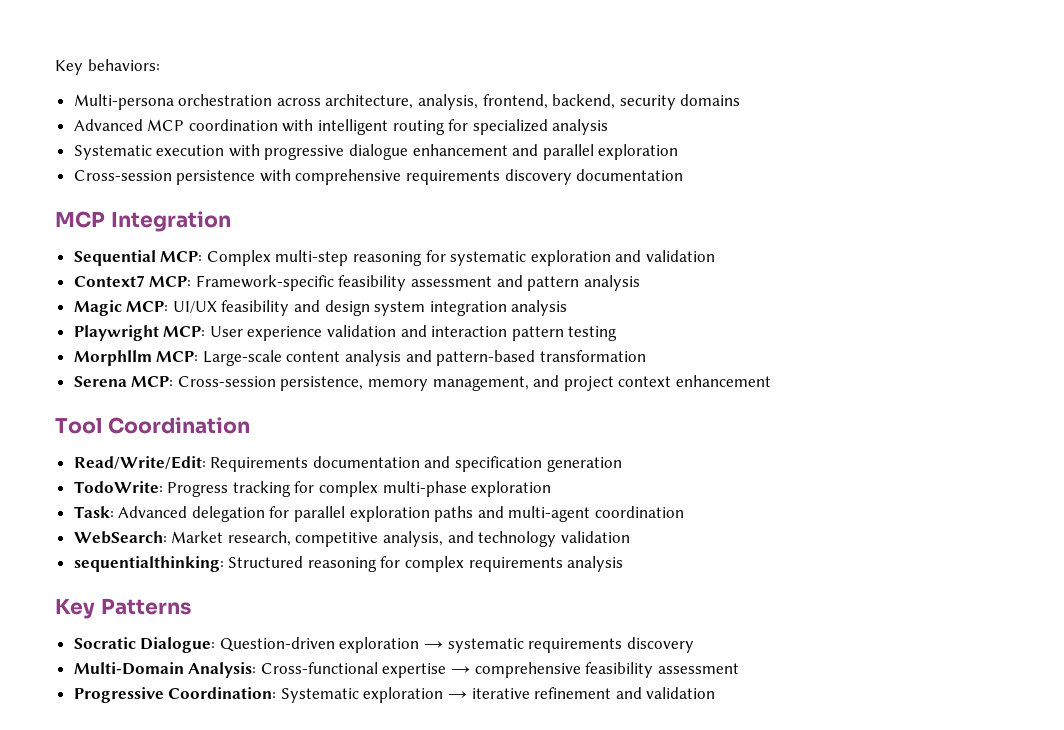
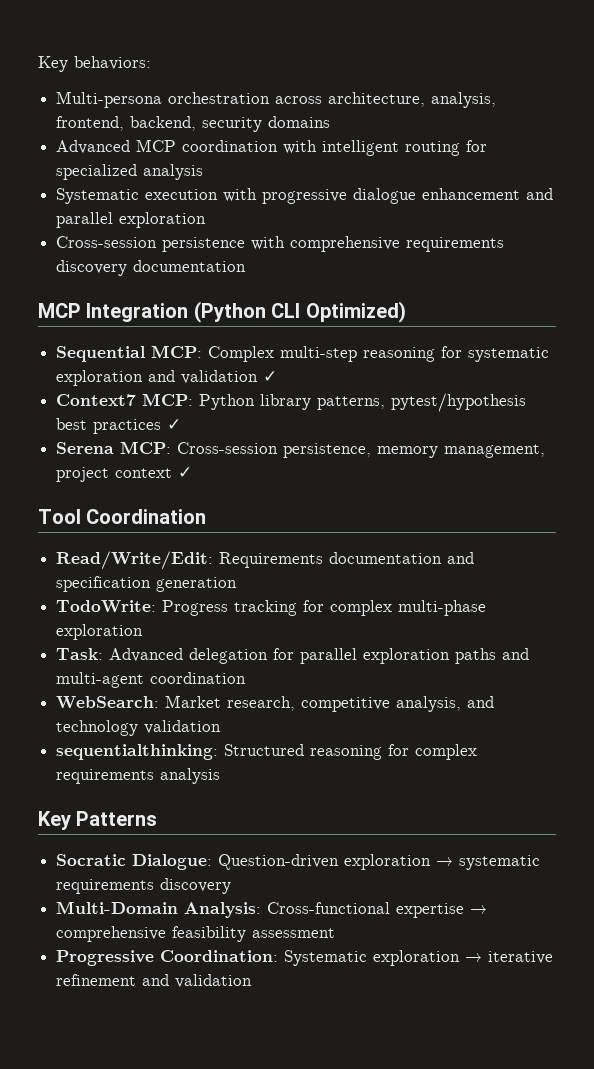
- MCP Integration
+ MCP Integration (Python CLI Optimized)
- Sequential MCP: Complex multi-step reasoning for systematic exploration and validation
+ Sequential MCP: Complex multi-step reasoning for systematic exploration and validation ✓
- Context7 MCP: Framework-specific feasibility assessment and pattern analysis
- Magic MCP: UI/UX feasibility and design system integration analysis
- Playwright MCP: User experience validation and interaction pattern testing
- Morphllm MCP: Large-scale content analysis and pattern-based transformation
+ Context7 MCP: Python library patterns, pytest/hypothesis best practices ✓
- Serena MCP: Cross-session persistence, memory management, and project context enhancement
+ Serena MCP: Cross-session persistence, memory management, project context ✓

